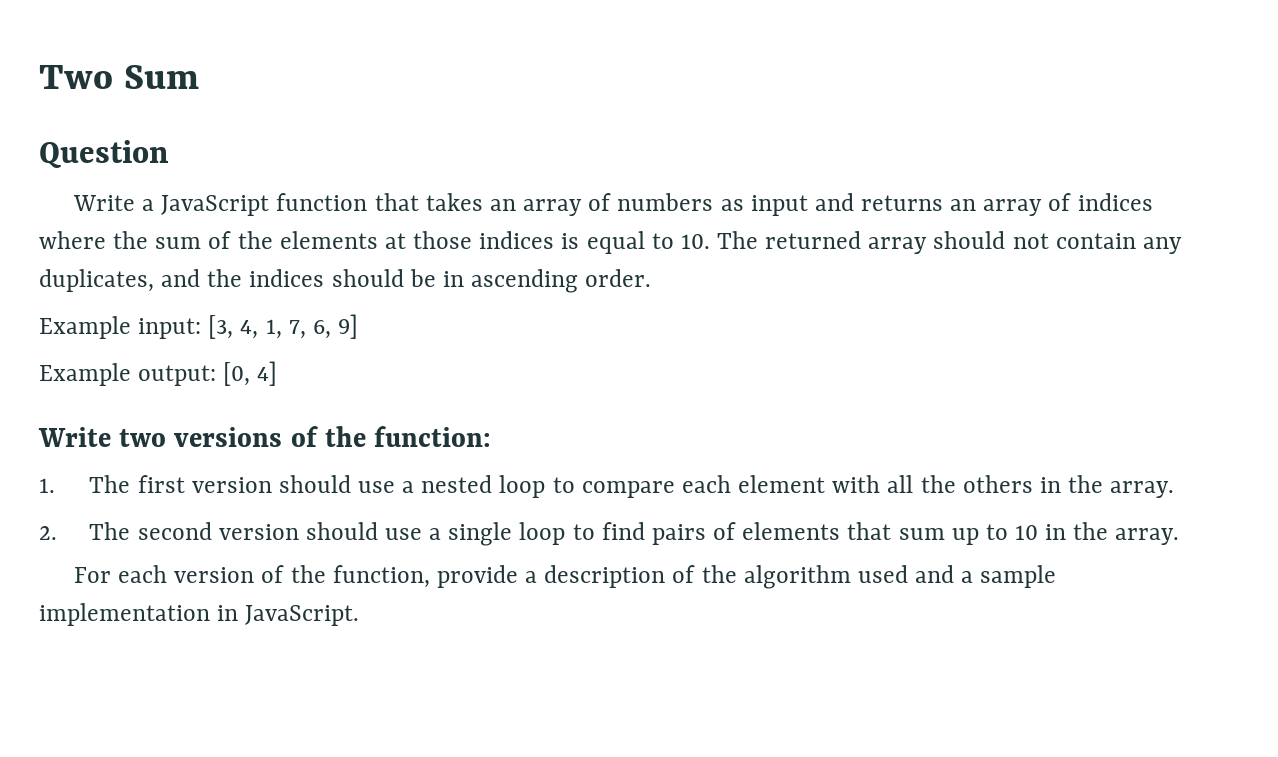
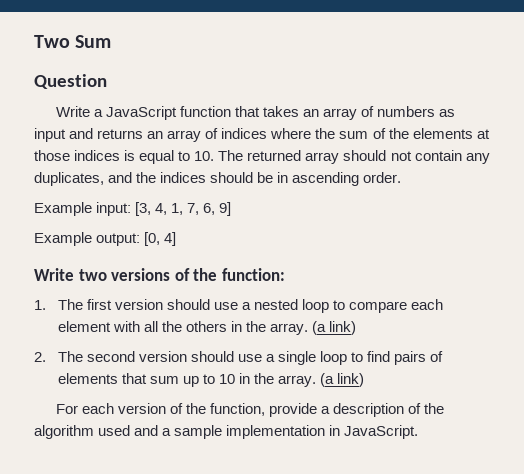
- 1. The first version should use a nested loop to compare each element with all the others in the array.
+ 1. The first version should use a nested loop to compare each element with all the others in the array. (a link)
- 2. The second version should use a single loop to find pairs of elements that sum up to 10 in the array.
+ 2. The second version should use a single loop to find pairs of elements that sum up to 10 in the array. (a link)

